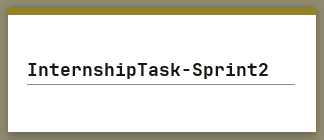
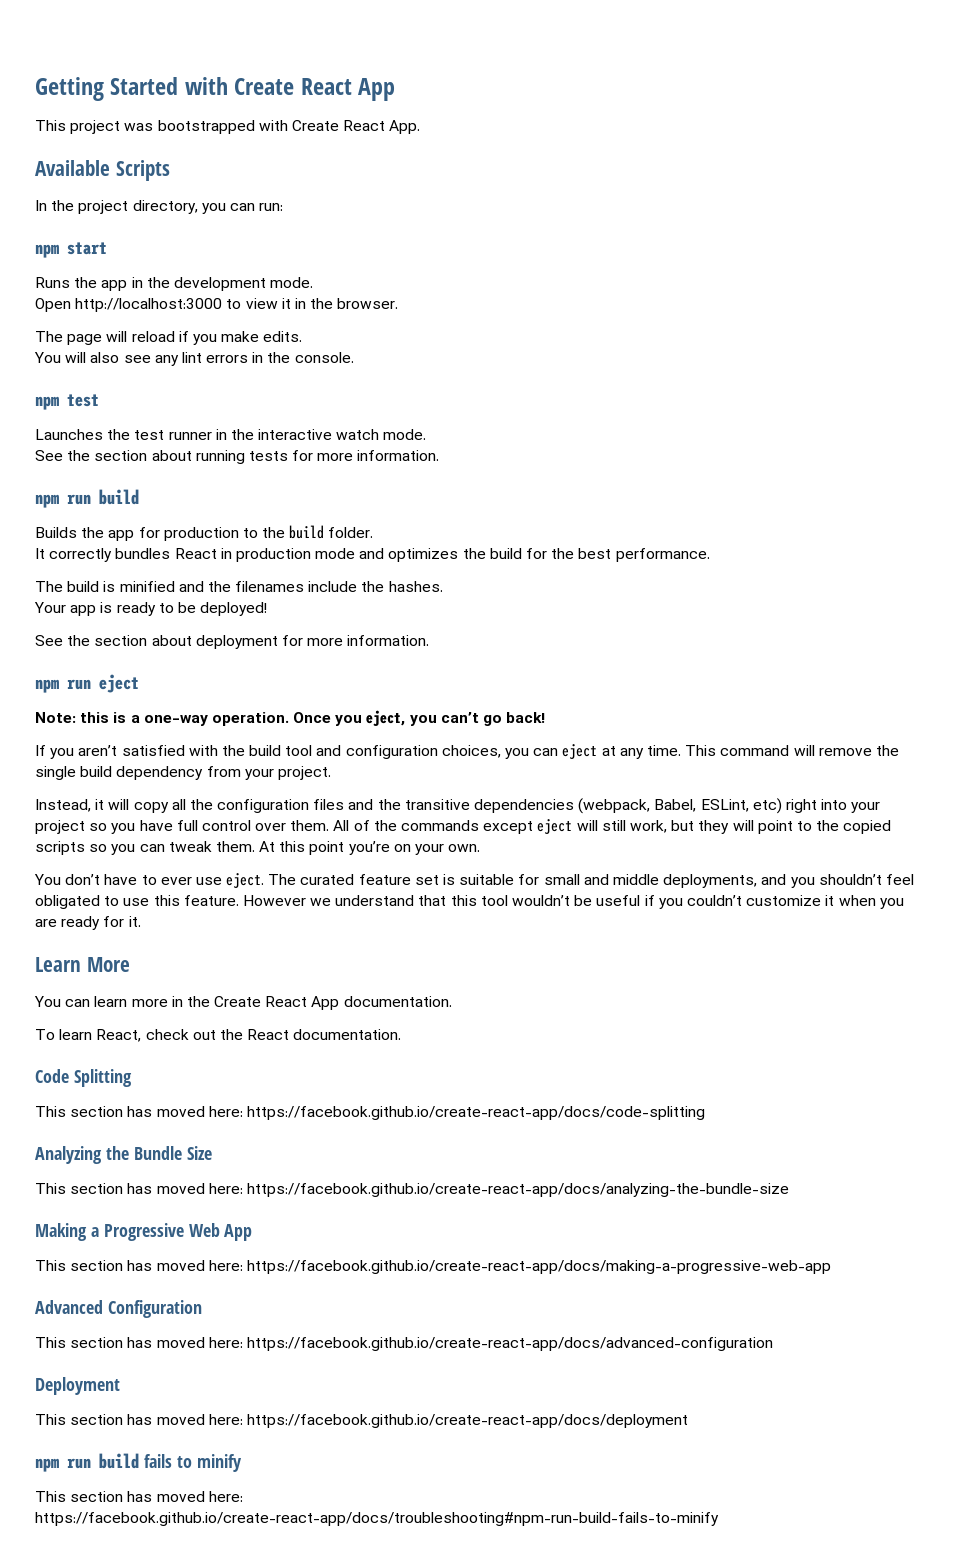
- InternshipTask-Sprint2
+ Getting Started with Create React App
+ This project was bootstrapped with Create React App.
+ Available Scripts
+ In the project directory, you can run:
+ npm start
+ Runs the app in the development mode.
+ Open http://localhost:3000 to view it in the browser.
+ The page will reload if you make edits.
+ You will also see any lint errors in the console.
+ npm test
+ Launches the test runner in the interactive watch mode.
+ See the section about running tests for more information.
+ npm run build
+ Builds the app for production to the build folder.
+ It correctly bundles React in production mode and optimizes the build for the best performance.
+ The build is minified and the filenames include the hashes.
+ Your app is ready to be deployed!
+ See the section about deployment for more information.
+ npm run eject
+ Note: this is a one-way operation. Once you eject, you can’t go back!
+ If you aren’t satisfied with the build tool and configuration choices, you can eject at any time. This command will remove the single build dependency from your project.
+ Instead, it will copy all the configuration files and the transitive dependencies (webpack, Babel, ESLint, etc) right into your project so you have full control over them. All of the commands except eject will still work, but they will point to the copied scripts so you can tweak them. At this point you’re on your own.
+ You don’t have to ever use eject. The curated feature set is suitable for small and middle deployments, and you shouldn’t feel obligated to use this feature. However we understand that this tool wouldn’t be useful if you couldn’t customize it when you are ready for it.
+ Learn More
+ You can learn more in the Create React App documentation.
+ To learn React, check out the React documentation.
+ Code Splitting
+ This section has moved here: https://facebook.github.io/create-react-app/docs/code-splitting
+ Analyzing the Bundle Size
+ This section has moved here: https://facebook.github.io/create-react-app/docs/analyzing-the-bundle-size
+ Making a Progressive Web App
+ This section has moved here: https://facebook.github.io/create-react-app/docs/making-a-progressive-web-app
+ Advanced Configuration
+ This section has moved here: https://facebook.github.io/create-react-app/docs/advanced-configuration
+ Deployment
+ This section has moved here: https://facebook.github.io/create-react-app/docs/deployment
+ npm run build fails to minify
+ This section has moved here: https://facebook.github.io/create-react-app/docs/troubleshooting#npm-run-build-fails-to-minify

